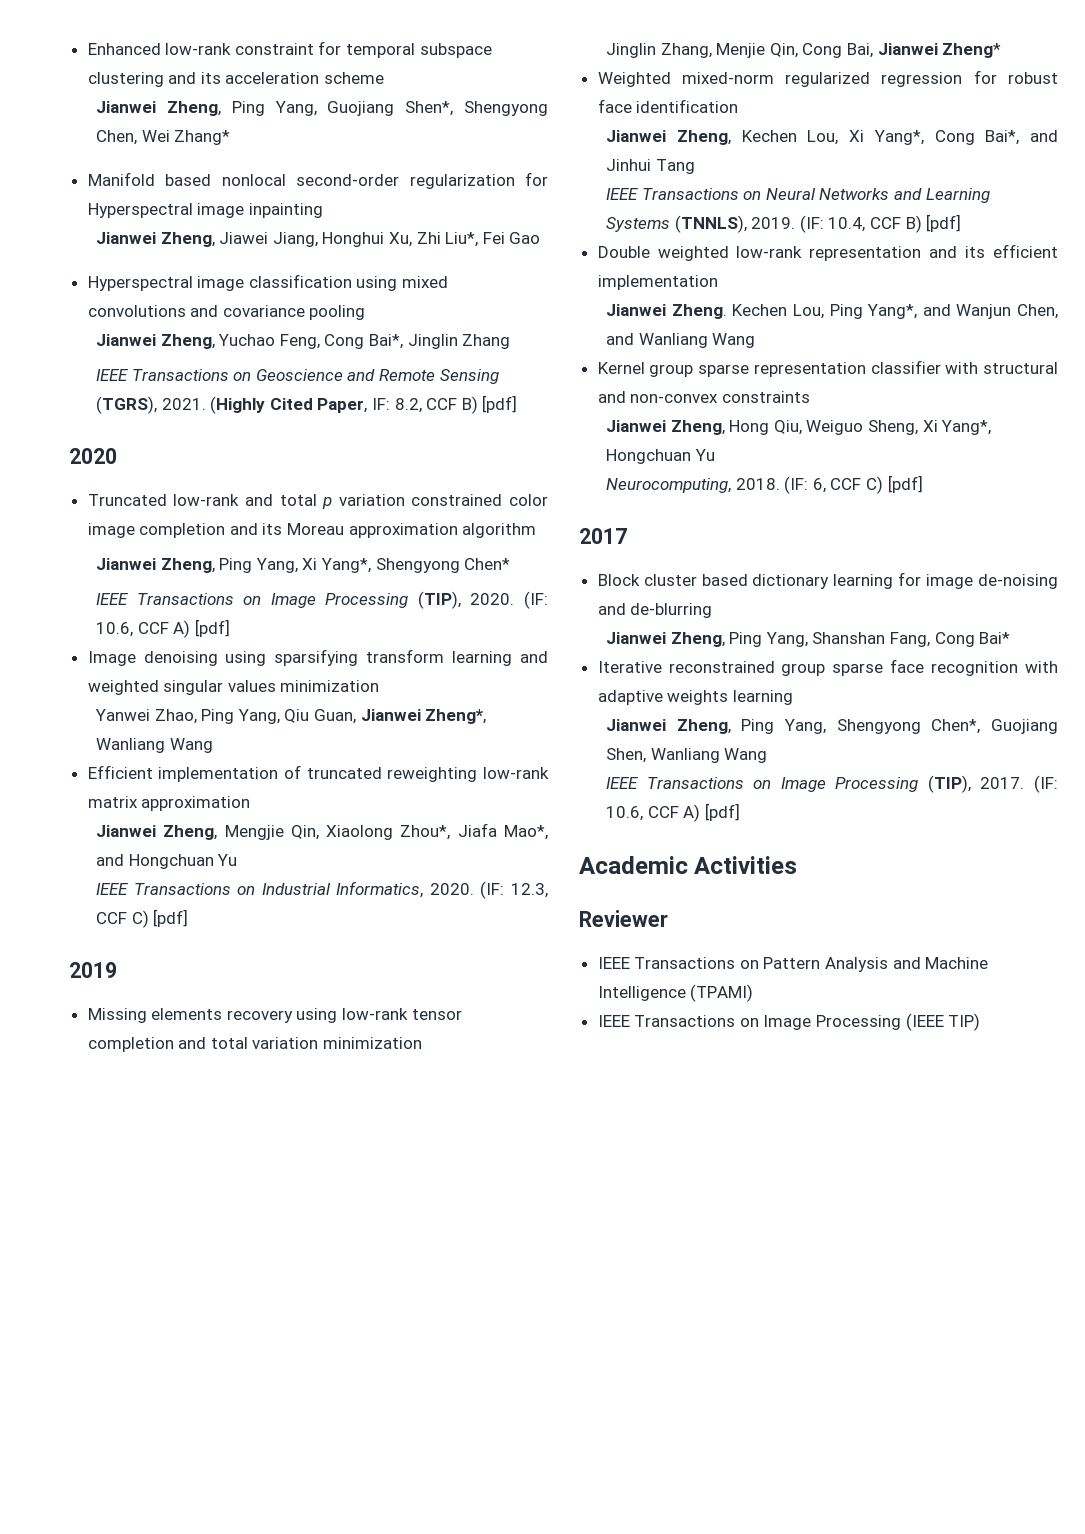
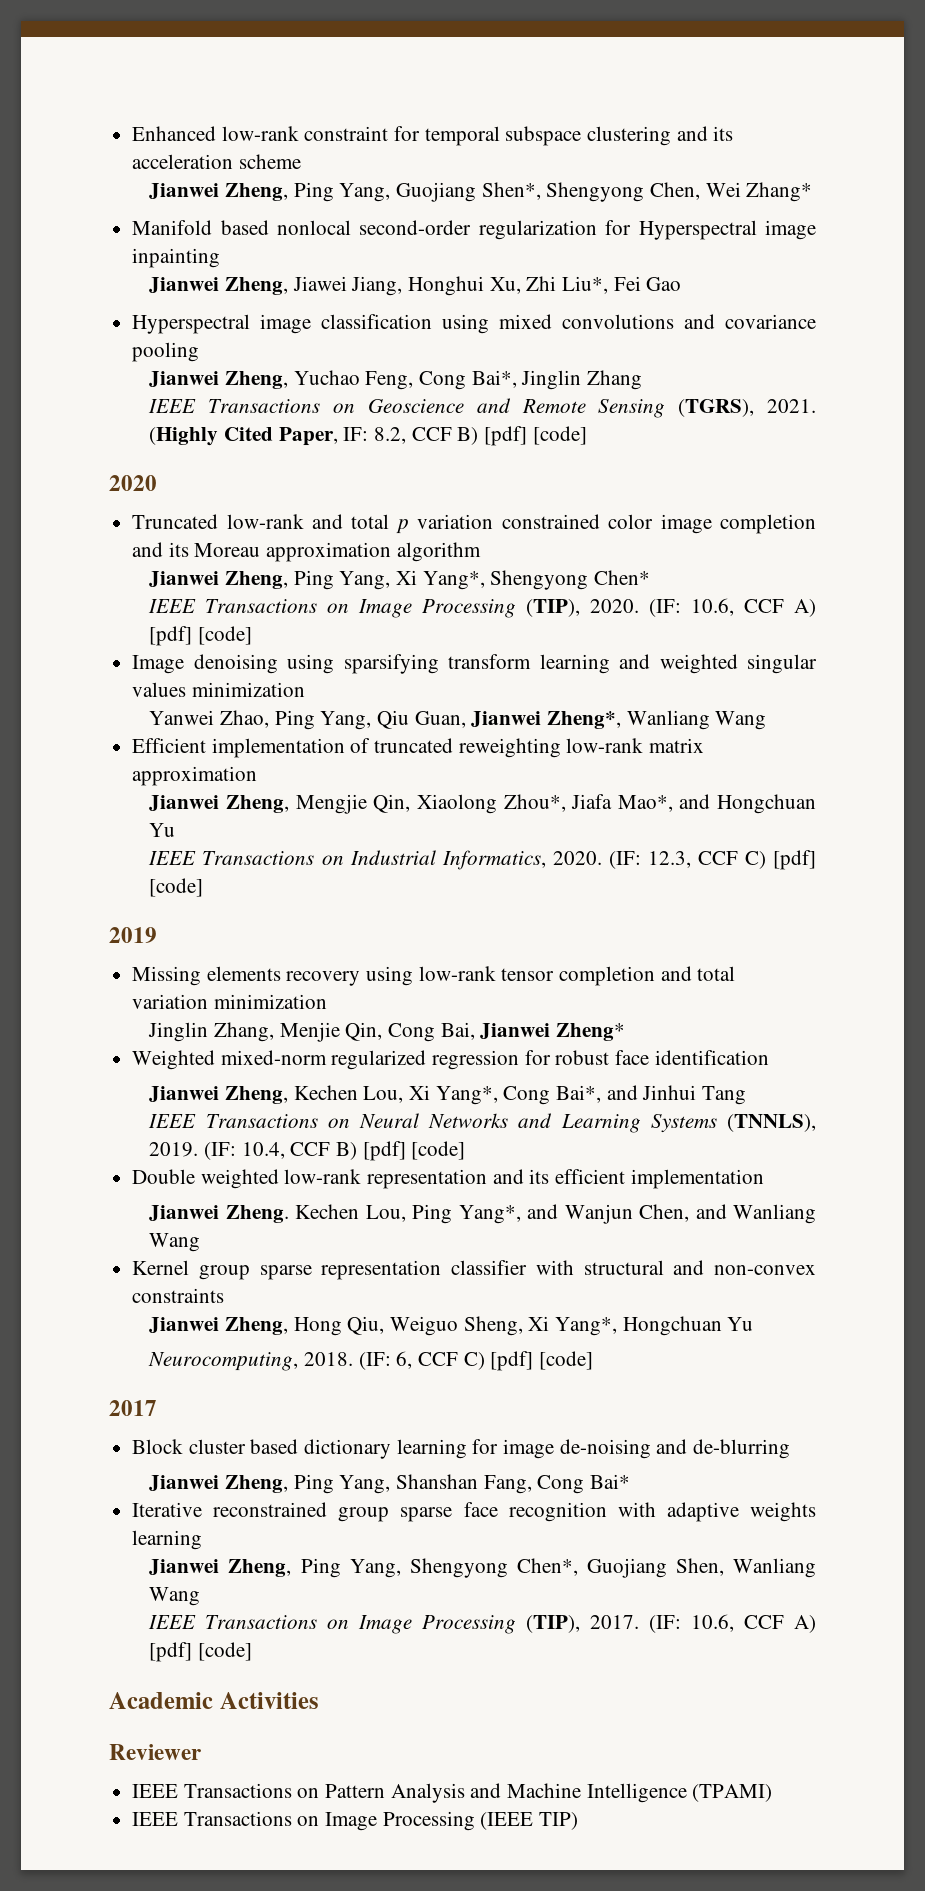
- (Highly Cited Paper, IF: 8.2, CCF B) [pdf]
+ (Highly Cited Paper, IF: 8.2, CCF B) [pdf] [code]
- IEEE Transactions on Image Processing (TIP), 2020. (IF: 10.6, CCF A) [pdf]
+ IEEE Transactions on Image Processing (TIP), 2020. (IF: 10.6, CCF A) [pdf] [code]
- (IF: 12.3, CCF C) [pdf]
+ (IF: 12.3, CCF C) [pdf] [code]
- (IF: 10.4, CCF B) [pdf]
+ (IF: 10.4, CCF B) [pdf] [code]
- (IF: 6, CCF C) [pdf]
+ (IF: 6, CCF C) [pdf] [code]
- IEEE Transactions on Image Processing (TIP), 2017. (IF: 10.6, CCF A) [pdf]
+ IEEE Transactions on Image Processing (TIP), 2017. (IF: 10.6, CCF A) [pdf] [code]

